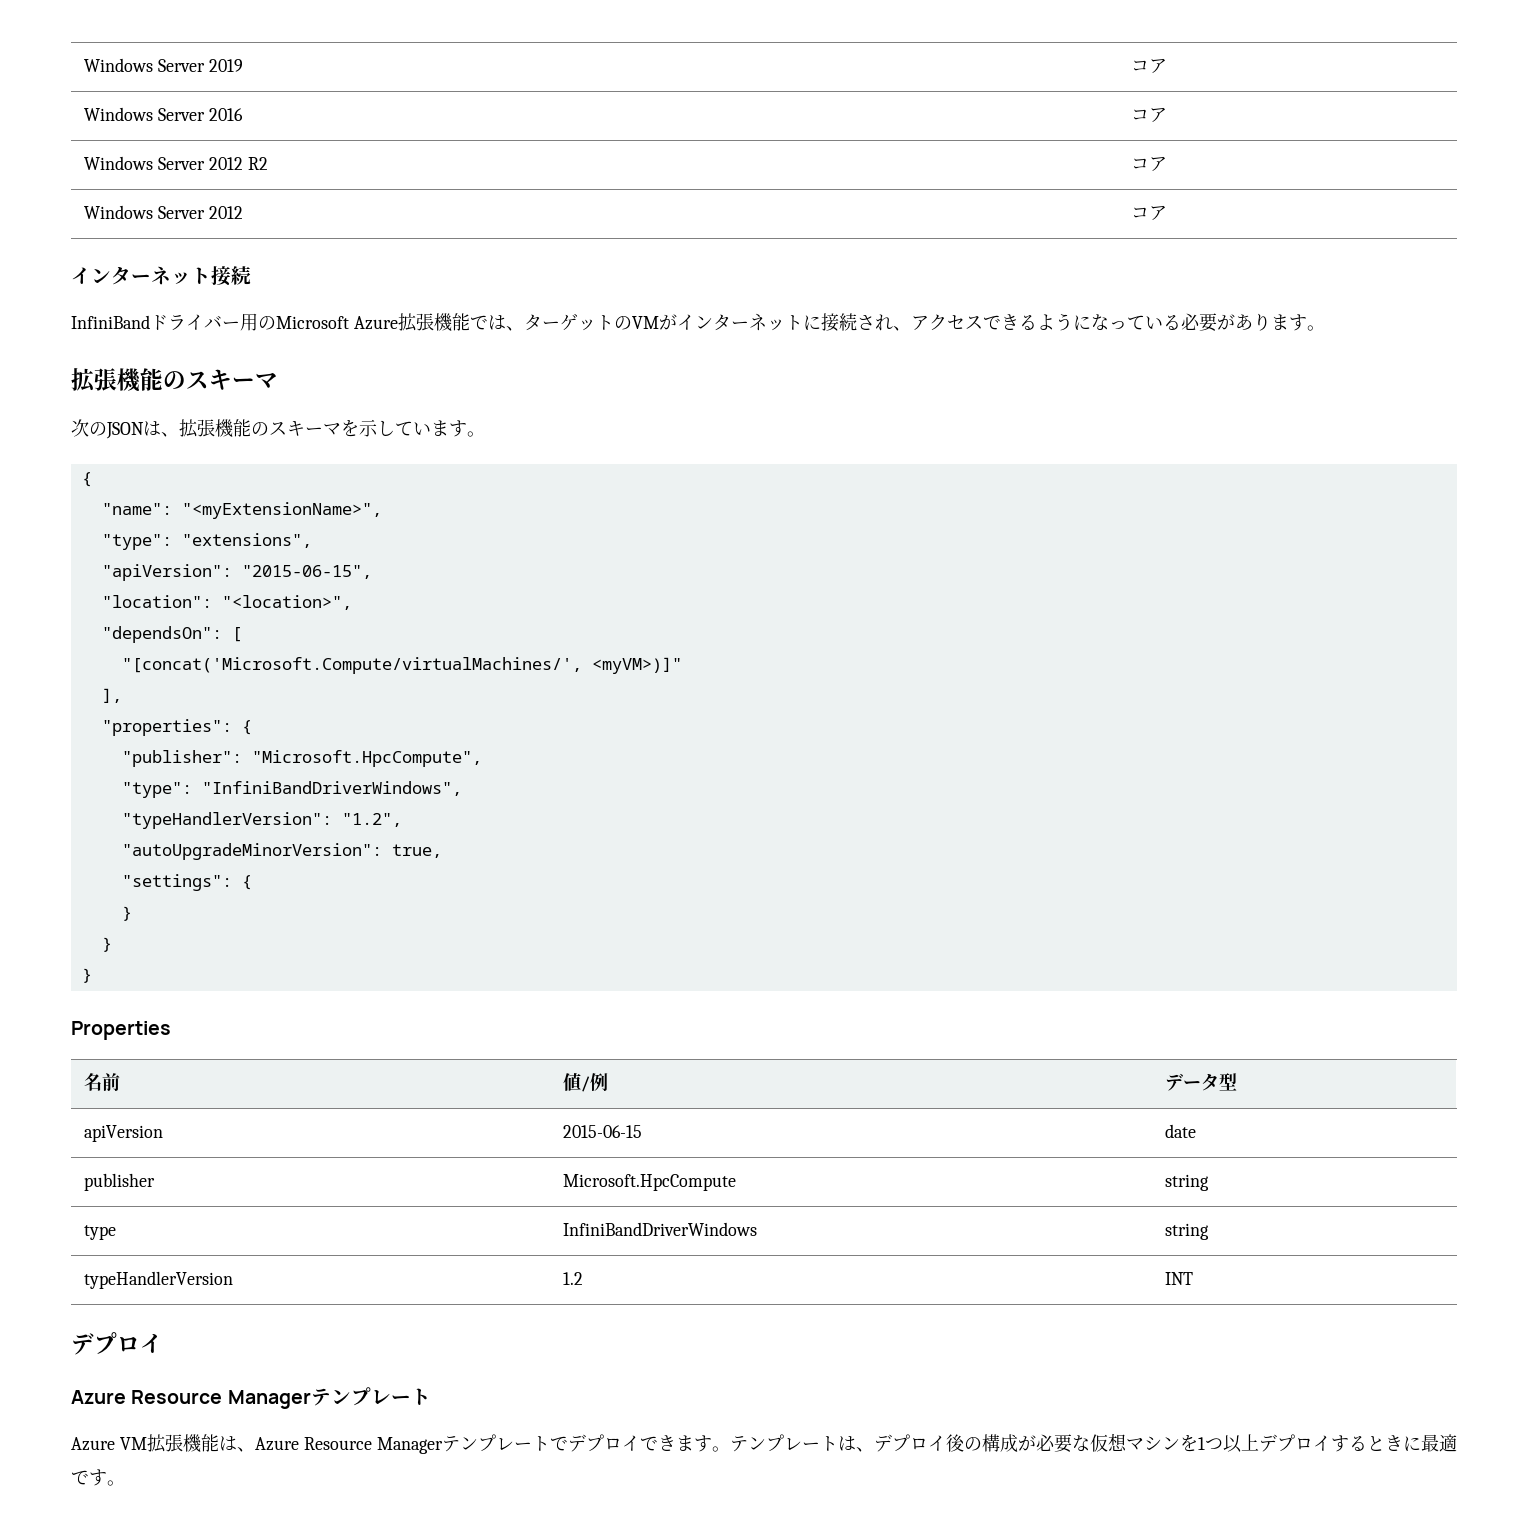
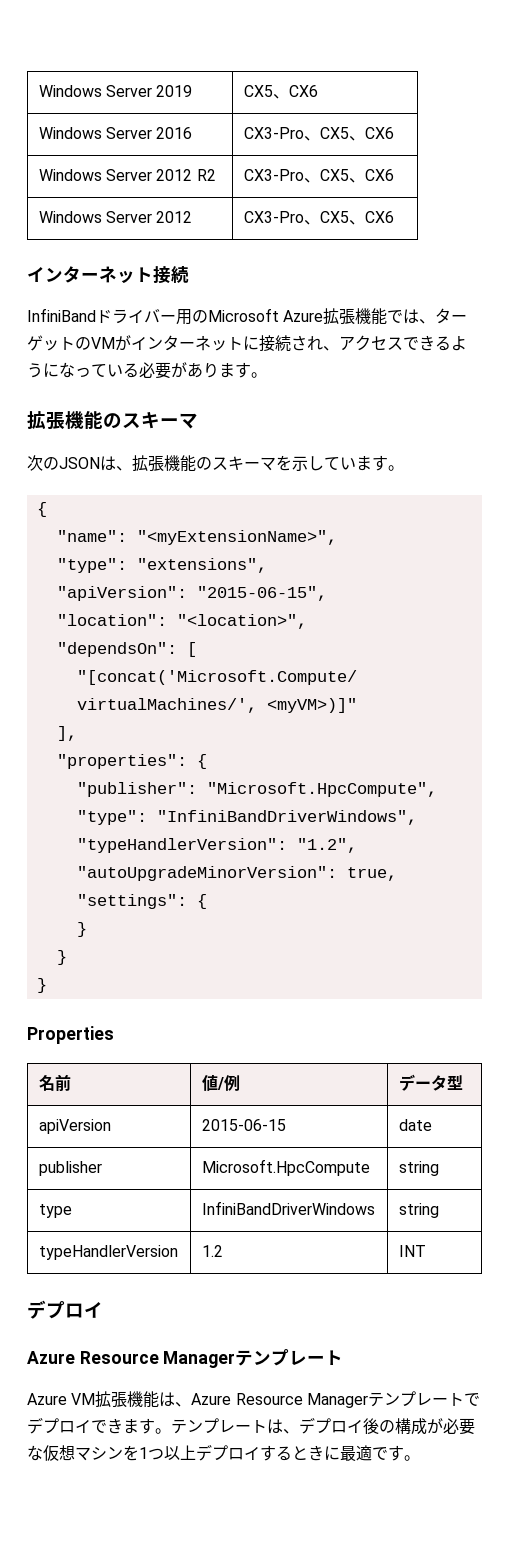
- Windows Server 2019 | コア
+ Windows Server 2019 | CX5、CX6
- Windows Server 2016 | コア
+ Windows Server 2016 | CX3-Pro、CX5、CX6
- Windows Server 2012 R2 | コア
+ Windows Server 2012 R2 | CX3-Pro、CX5、CX6
- Windows Server 2012 | コア
+ Windows Server 2012 | CX3-Pro、CX5、CX6

